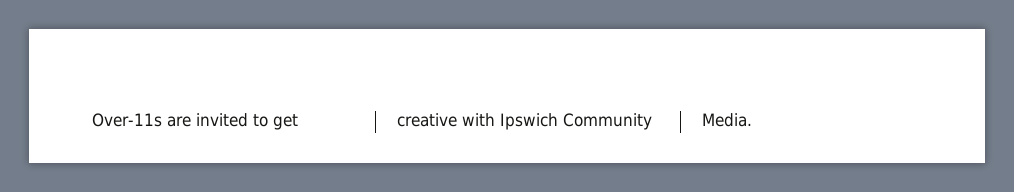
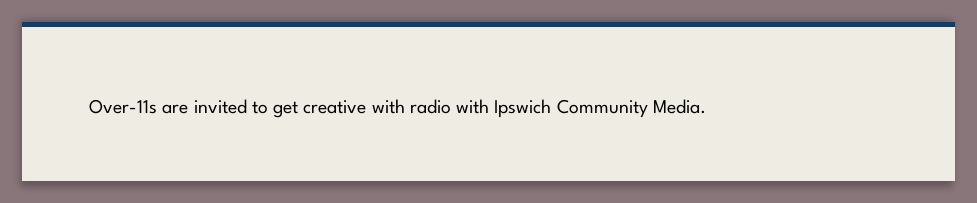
- Over-11s are invited to get creative with Ipswich Community Media.
+ Over-11s are invited to get creative with radio with Ipswich Community Media.

